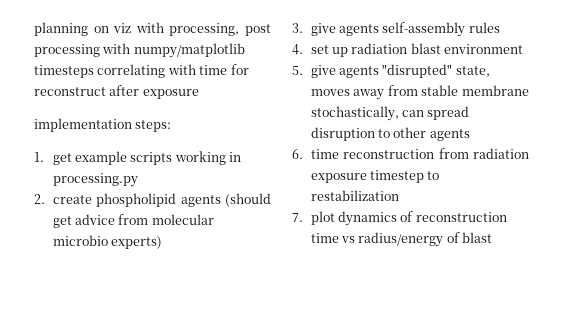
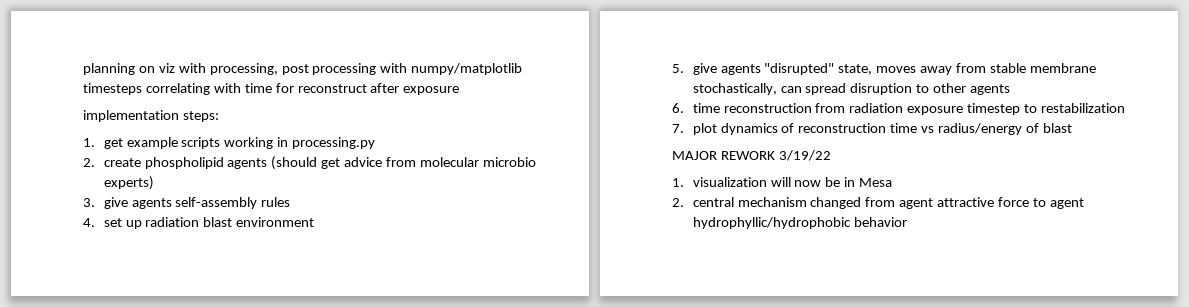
+ MAJOR REWORK 3/19/22
+ 1. visualization will now be in Mesa
+ 2. central mechanism changed from agent attractive force to agent hydrophyllic/hydrophobic behavior

